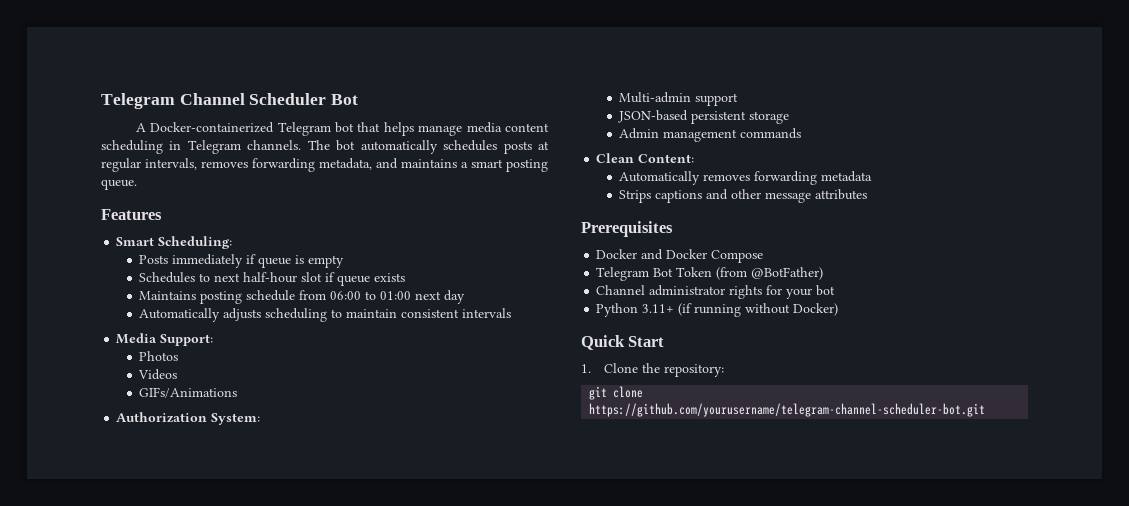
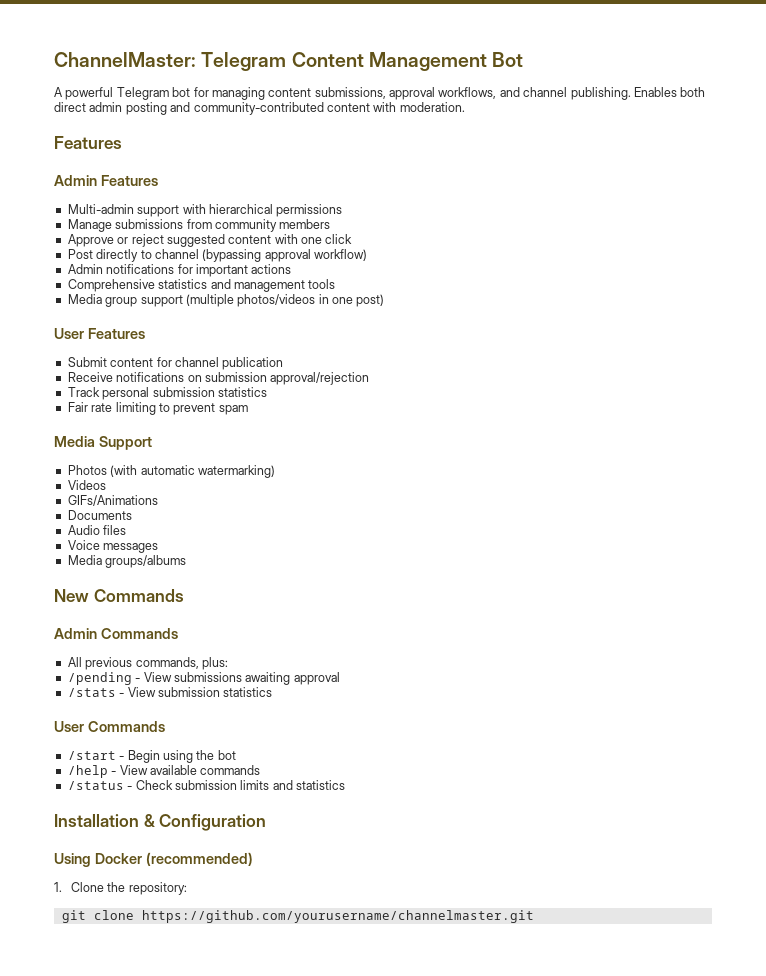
- Telegram Channel Scheduler Bot
+ ChannelMaster: Telegram Content Management Bot
- A Docker-containerized Telegram bot that helps manage media content scheduling in Telegram channels. The bot automatically schedules posts at regular intervals, removes forwarding metadata, and maintains a smart posting queue.
+ A powerful Telegram bot for managing content submissions, approval workflows, and channel publishing. Enables both direct admin posting and community-contributed content with moderation.
  Features
- Smart Scheduling:
- Posts immediately if queue is empty
- Schedules to next half-hour slot if queue exists
- Maintains posting schedule from 06:00 to 01:00 next day
- Automatically adjusts scheduling to maintain consistent intervals
- Media Support:
- Photos
+ Admin Features
+ Multi-admin support with hierarchical permissions
+ Manage submissions from community members
+ Approve or reject suggested content with one click
+ Post directly to channel (bypassing approval workflow)
+ Admin notifications for important actions
+ Comprehensive statistics and management tools
+ Media group support (multiple photos/videos in one post)
+ User Features
+ Submit content for channel publication
+ Receive notifications on submission approval/rejection
+ Track personal submission statistics
+ Fair rate limiting to prevent spam
+ Media Support
+ Photos (with automatic watermarking)
  Videos
  GIFs/Animations
- Authorization System:
- Multi-admin support
- JSON-based persistent storage
- Admin management commands
- Clean Content:
- Automatically removes forwarding metadata
- Strips captions and other message attributes
- Prerequisites
- Docker and Docker Compose
- Telegram Bot Token (from @BotFather)
- Channel administrator rights for your bot
- Python 3.11+ (if running without Docker)
- Quick Start
+ Documents
+ Audio files
+ Voice messages
+ Media groups/albums
+ New Commands
+ Admin Commands
+ All previous commands, plus:
+ /pending - View submissions awaiting approval
+ /stats - View submission statistics
+ User Commands
+ /start - Begin using the bot
+ /help - View available commands
+ /status - Check submission limits and statistics
+ Installation & Configuration
+ Using Docker (recommended)
- git clone https://github.com/yourusername/telegram-channel-scheduler-bot.git
+ git clone https://github.com/yourusername/channelmaster.git

